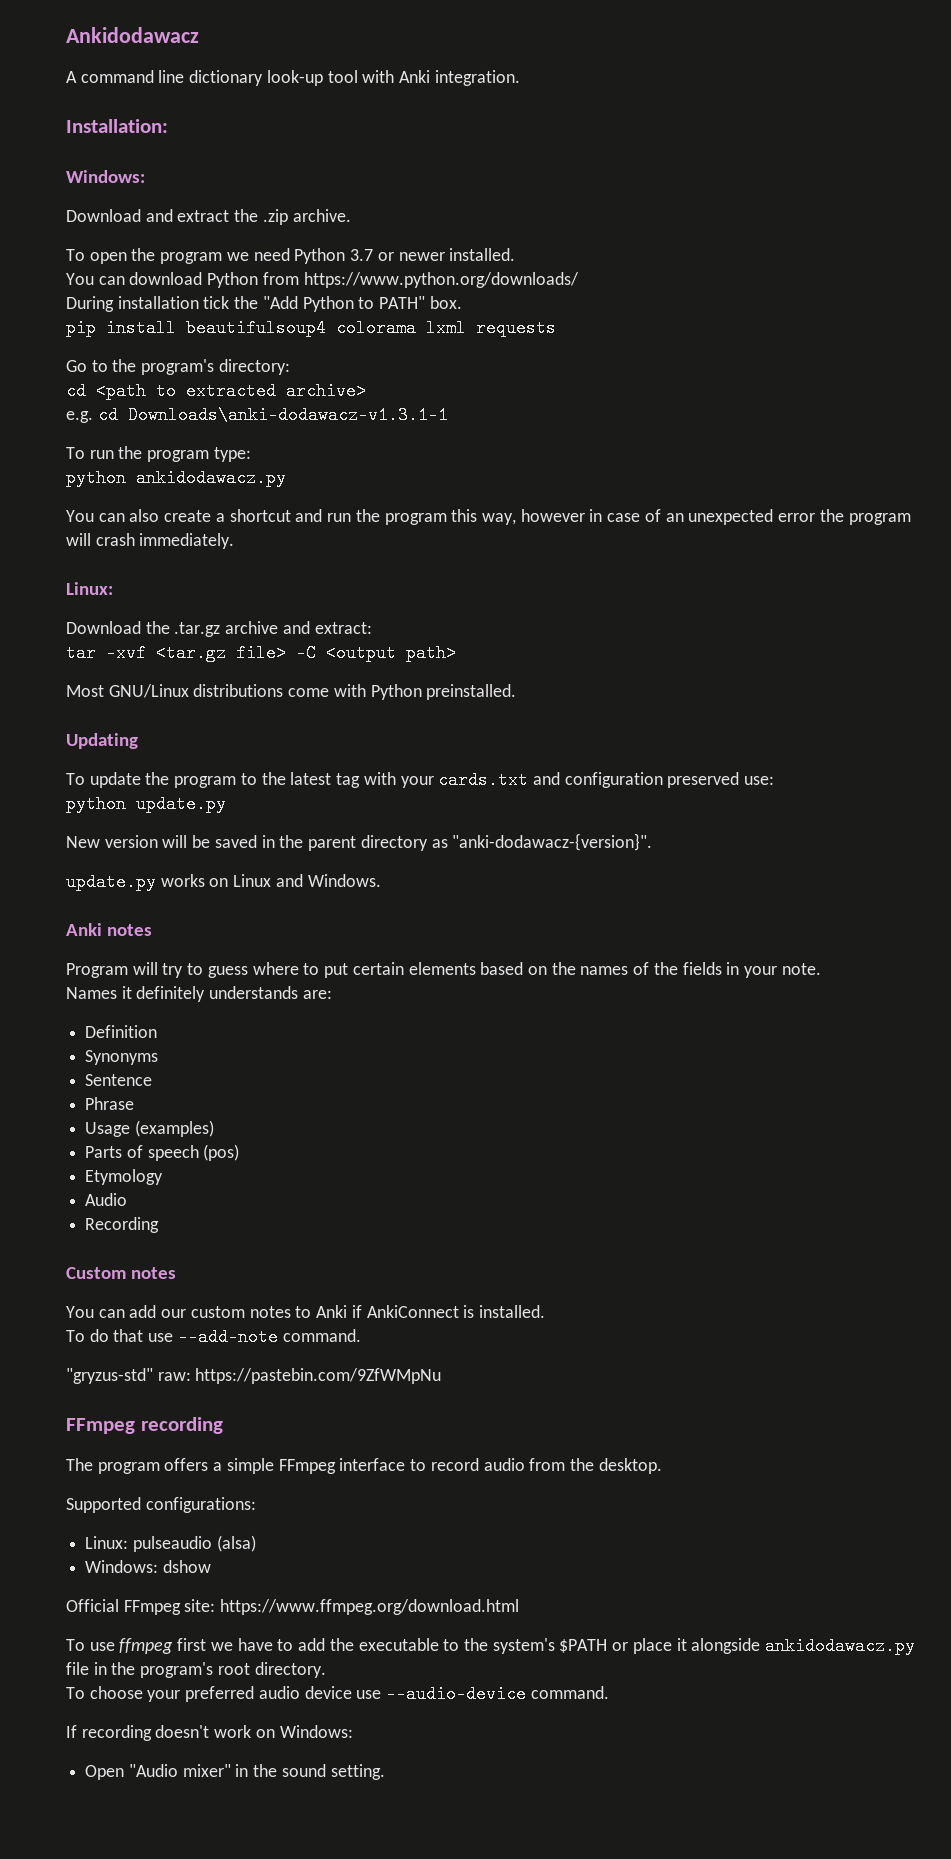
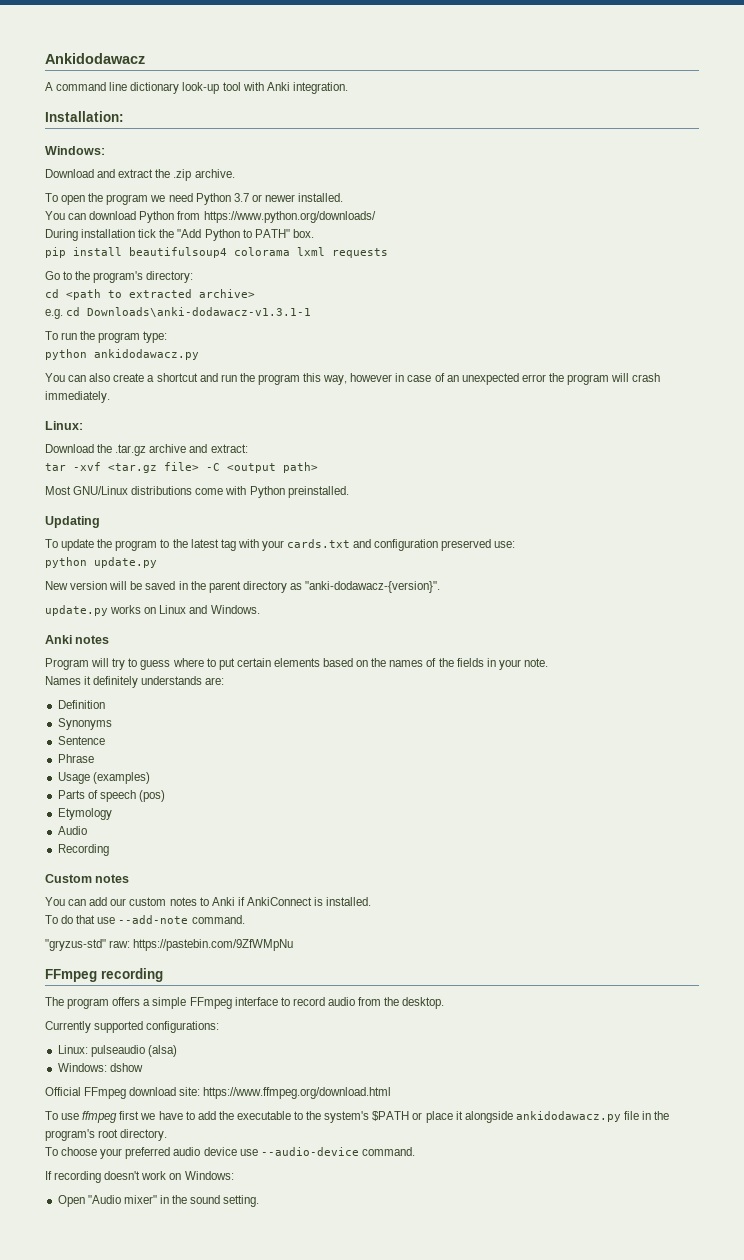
- Supported configurations:
+ Currently supported configurations:
- Official FFmpeg site: https://www.ffmpeg.org/download.html
+ Official FFmpeg download site: https://www.ffmpeg.org/download.html

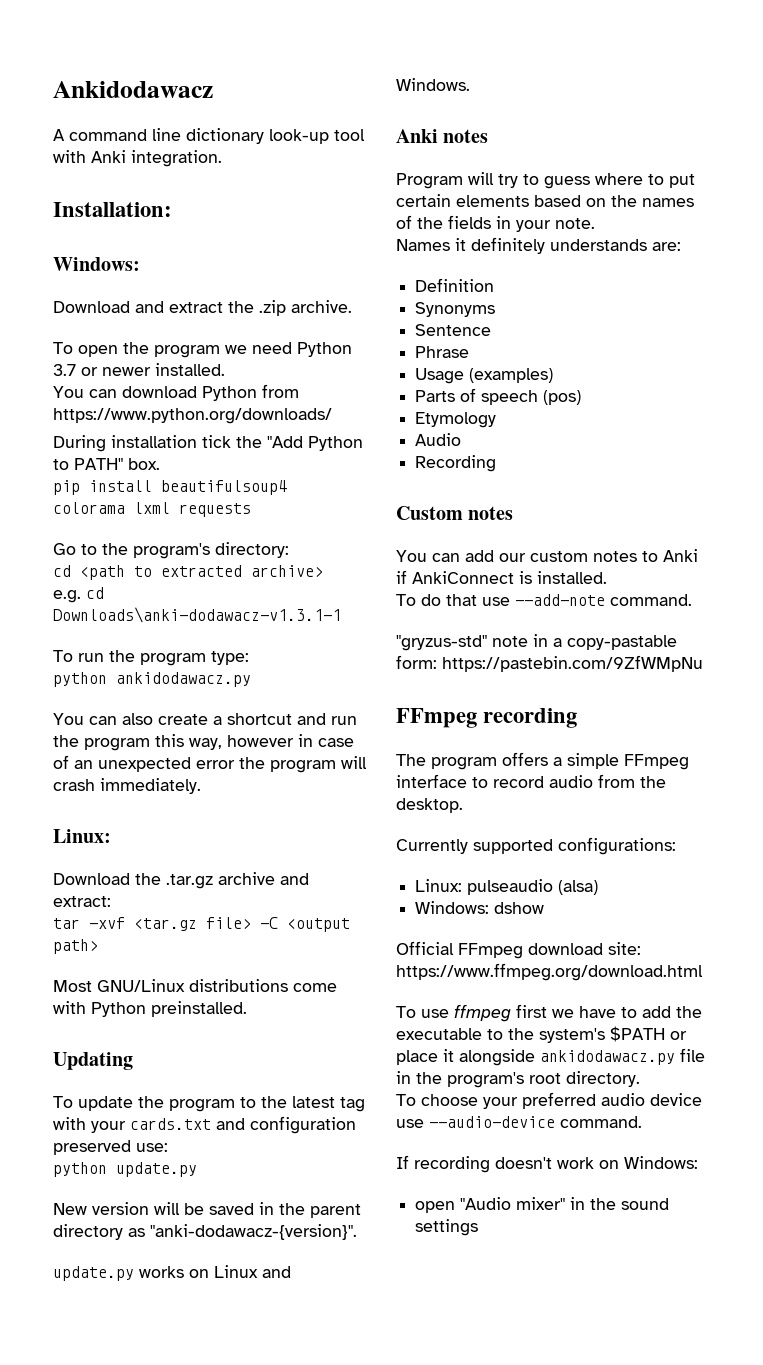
- "gryzus-std" raw: https://pastebin.com/9ZfWMpNu
+ "gryzus-std" note in a copy-pastable form: https://pastebin.com/9ZfWMpNu
- Open "Audio mixer" in the sound setting.
+ open "Audio mixer" in the sound settings

